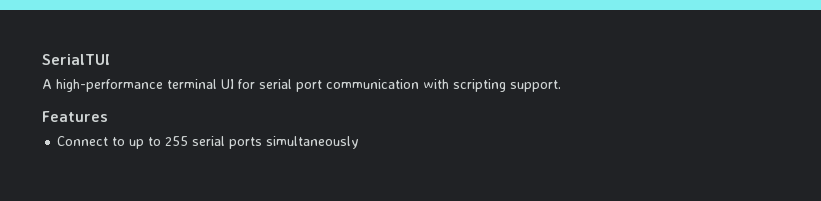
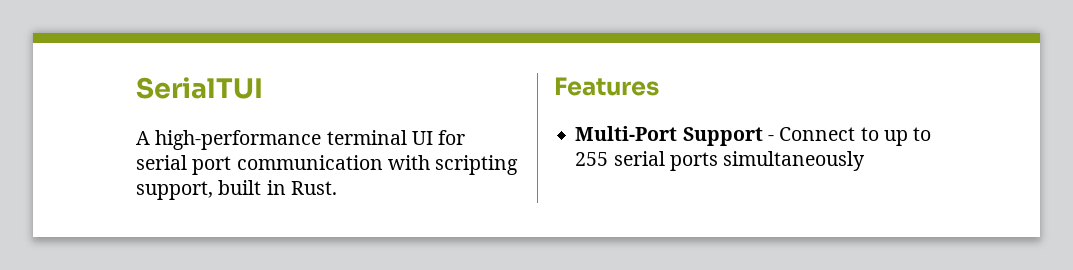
- A high-performance terminal UI for serial port communication with scripting support.
+ A high-performance terminal UI for serial port communication with scripting support, built in Rust.
  Features
- Connect to up to 255 serial ports simultaneously
+ Multi-Port Support - Connect to up to 255 serial ports simultaneously

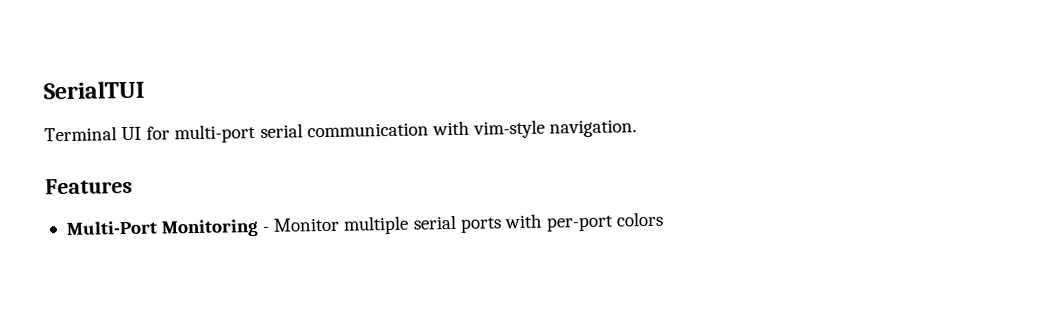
- A high-performance terminal UI for serial port communication with scripting support, built in Rust.
+ Terminal UI for multi-port serial communication with vim-style navigation.
  Features
- Multi-Port Support - Connect to up to 255 serial ports simultaneously
+ Multi-Port Monitoring - Monitor multiple serial ports with per-port colors

